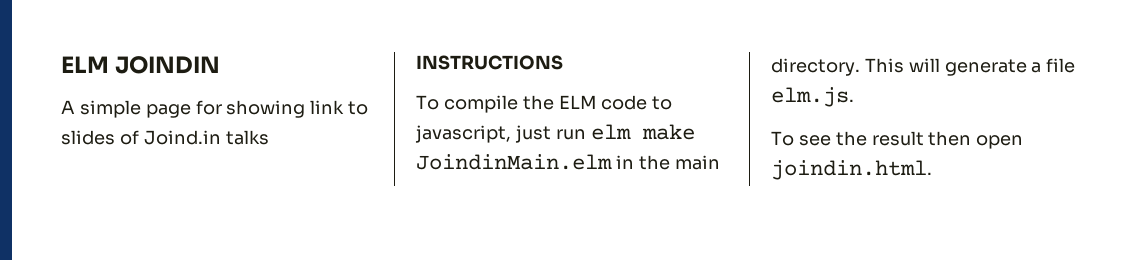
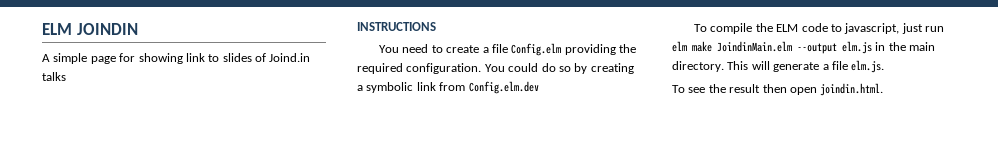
+ You need to create a file Config.elm providing the required configuration. You could do so by creating a symbolic link from Config.elm.dev
- To compile the ELM code to javascript, just run elm make JoindinMain.elm in the main directory.
+ To compile the ELM code to javascript, just run elm make JoindinMain.elm --output elm.js in the main directory.

